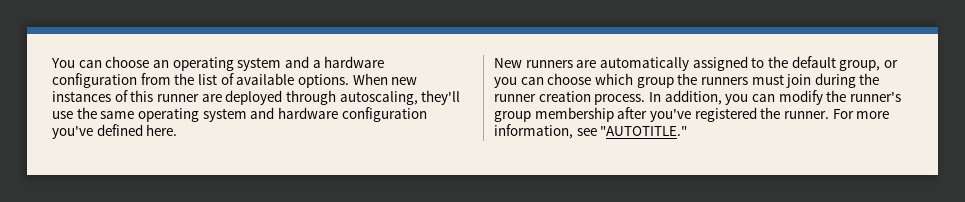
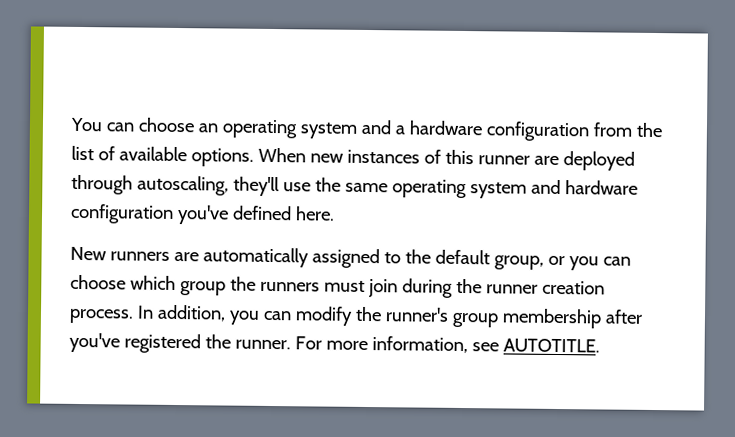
- For more information, see "AUTOTITLE."
+ For more information, see AUTOTITLE.

